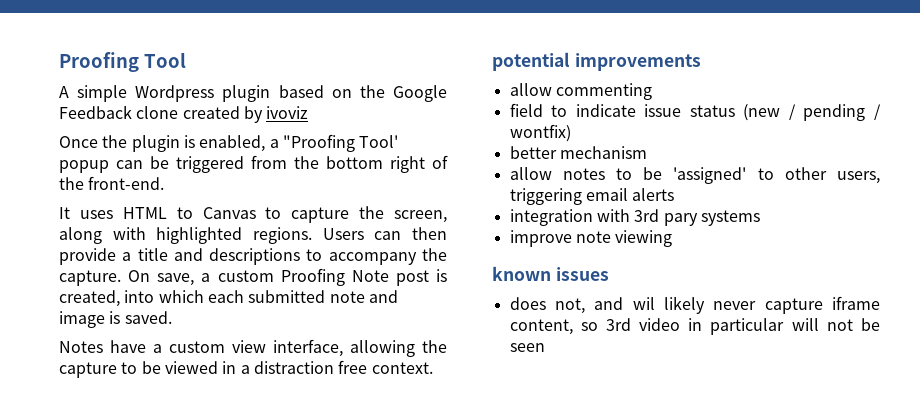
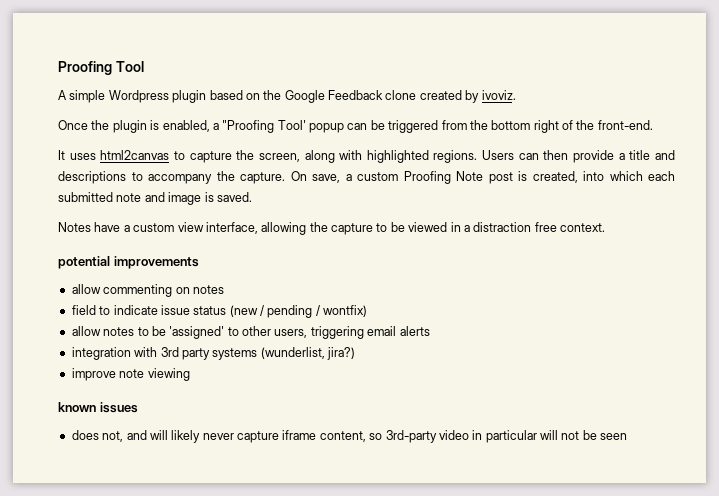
- A simple Wordpress plugin based on the Google Feedback clone created by ivoviz
+ A simple Wordpress plugin based on the Google Feedback clone created by ivoviz.
- It uses HTML to Canvas to capture the screen, along with highlighted regions.
+ It uses html2canvas to capture the screen, along with highlighted regions.
- allow commenting
+ allow commenting on notes
- better mechanism
- integration with 3rd pary systems
+ integration with 3rd party systems (wunderlist, jira?)
- does not, and wil likely never capture iframe content, so 3rd video in particular will not be seen
+ does not, and will likely never capture iframe content, so 3rd-party video in particular will not be seen

